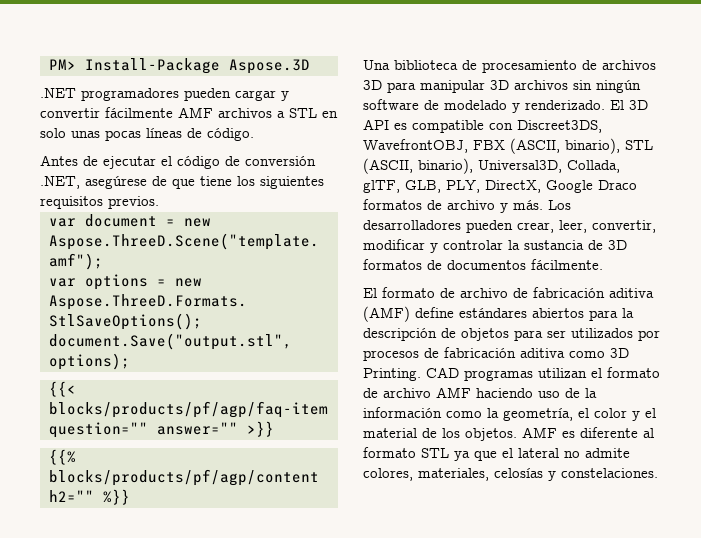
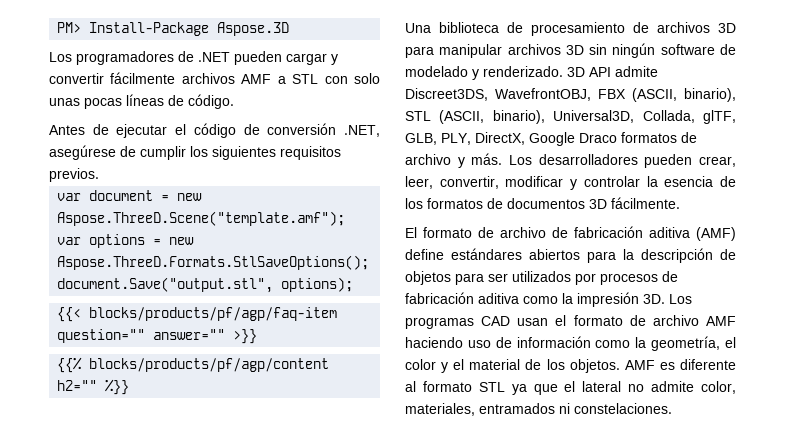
- .NET programadores pueden cargar y convertir fácilmente AMF archivos a STL en solo unas pocas líneas de código.
+ Los programadores de .NET pueden cargar y convertir fácilmente archivos AMF a STL con solo unas pocas líneas de código.
- Antes de ejecutar el código de conversión .NET, asegúrese de que tiene los siguientes requisitos previos.
+ Antes de ejecutar el código de conversión .NET, asegúrese de cumplir los siguientes requisitos previos.
- Una biblioteca de procesamiento de archivos 3D para manipular 3D archivos sin ningún software de modelado y renderizado.
+ Una biblioteca de procesamiento de archivos 3D para manipular archivos 3D sin ningún software de modelado y renderizado.
- El 3D API es compatible con Discreet3DS, WavefrontOBJ, FBX (ASCII, binario), STL (ASCII, binario), Universal3D, Collada, glTF, GLB, PLY, DirectX, Google Draco formatos de archivo y más.
+ 3D API admite Discreet3DS, WavefrontOBJ, FBX (ASCII, binario), STL (ASCII, binario), Universal3D, Collada, glTF, GLB, PLY, DirectX, Google Draco formatos de archivo y más.
- Los desarrolladores pueden crear, leer, convertir, modificar y controlar la sustancia de 3D formatos de documentos fácilmente.
+ Los desarrolladores pueden crear, leer, convertir, modificar y controlar la esencia de los formatos de documentos 3D fácilmente.
- El formato de archivo de fabricación aditiva (AMF) define estándares abiertos para la descripción de objetos para ser utilizados por procesos de fabricación aditiva como 3D Printing. CAD programas utilizan el formato de archivo AMF haciendo uso de la información como la geometría, el color y el material de los objetos.
+ El formato de archivo de fabricación aditiva (AMF) define estándares abiertos para la descripción de objetos para ser utilizados por procesos de fabricación aditiva como la impresión 3D. Los programas CAD usan el formato de archivo AMF haciendo uso de información como la geometría, el color y el material de los objetos.
- AMF es diferente al formato STL ya que el lateral no admite colores, materiales, celosías y constelaciones.
+ AMF es diferente al formato STL ya que el lateral no admite color, materiales, entramados ni constelaciones.

